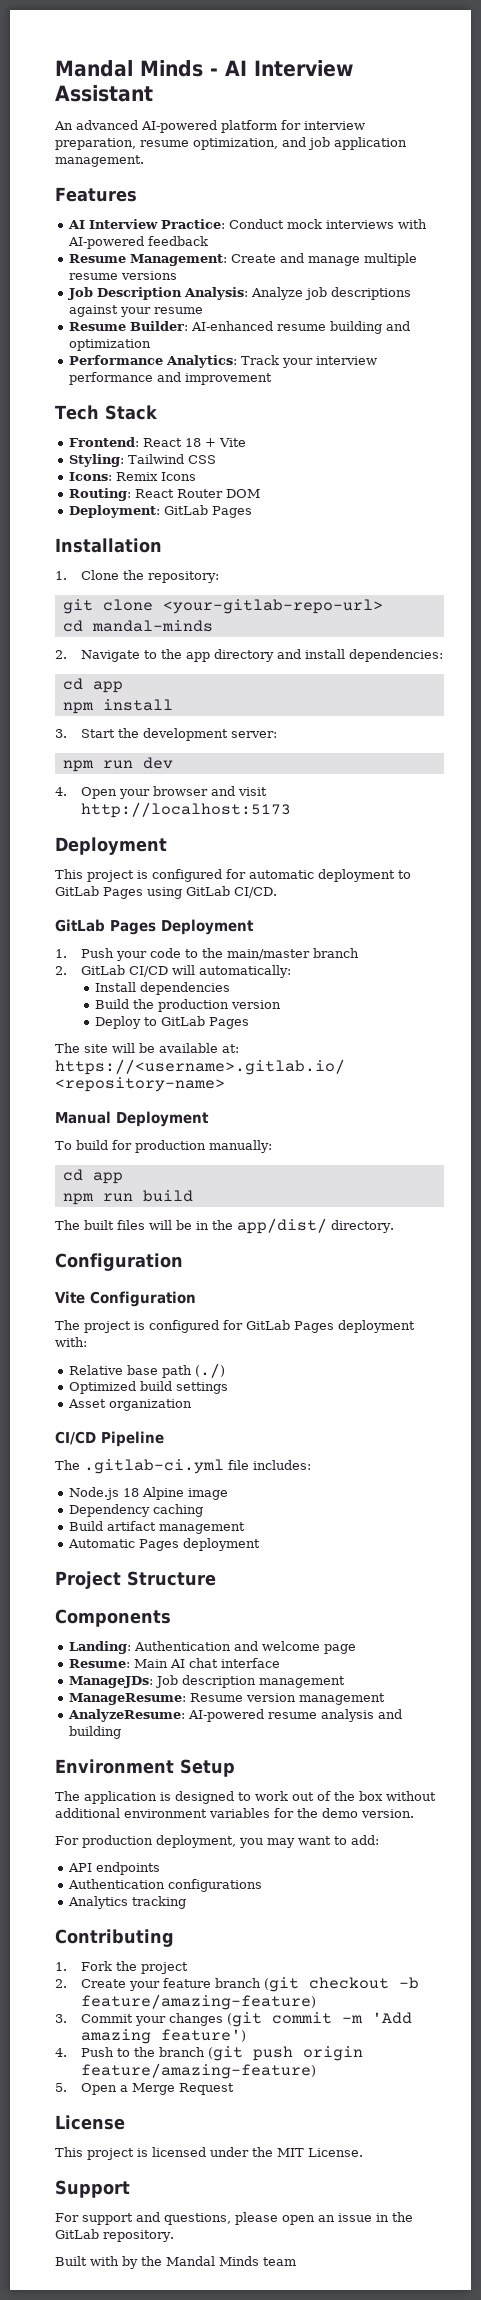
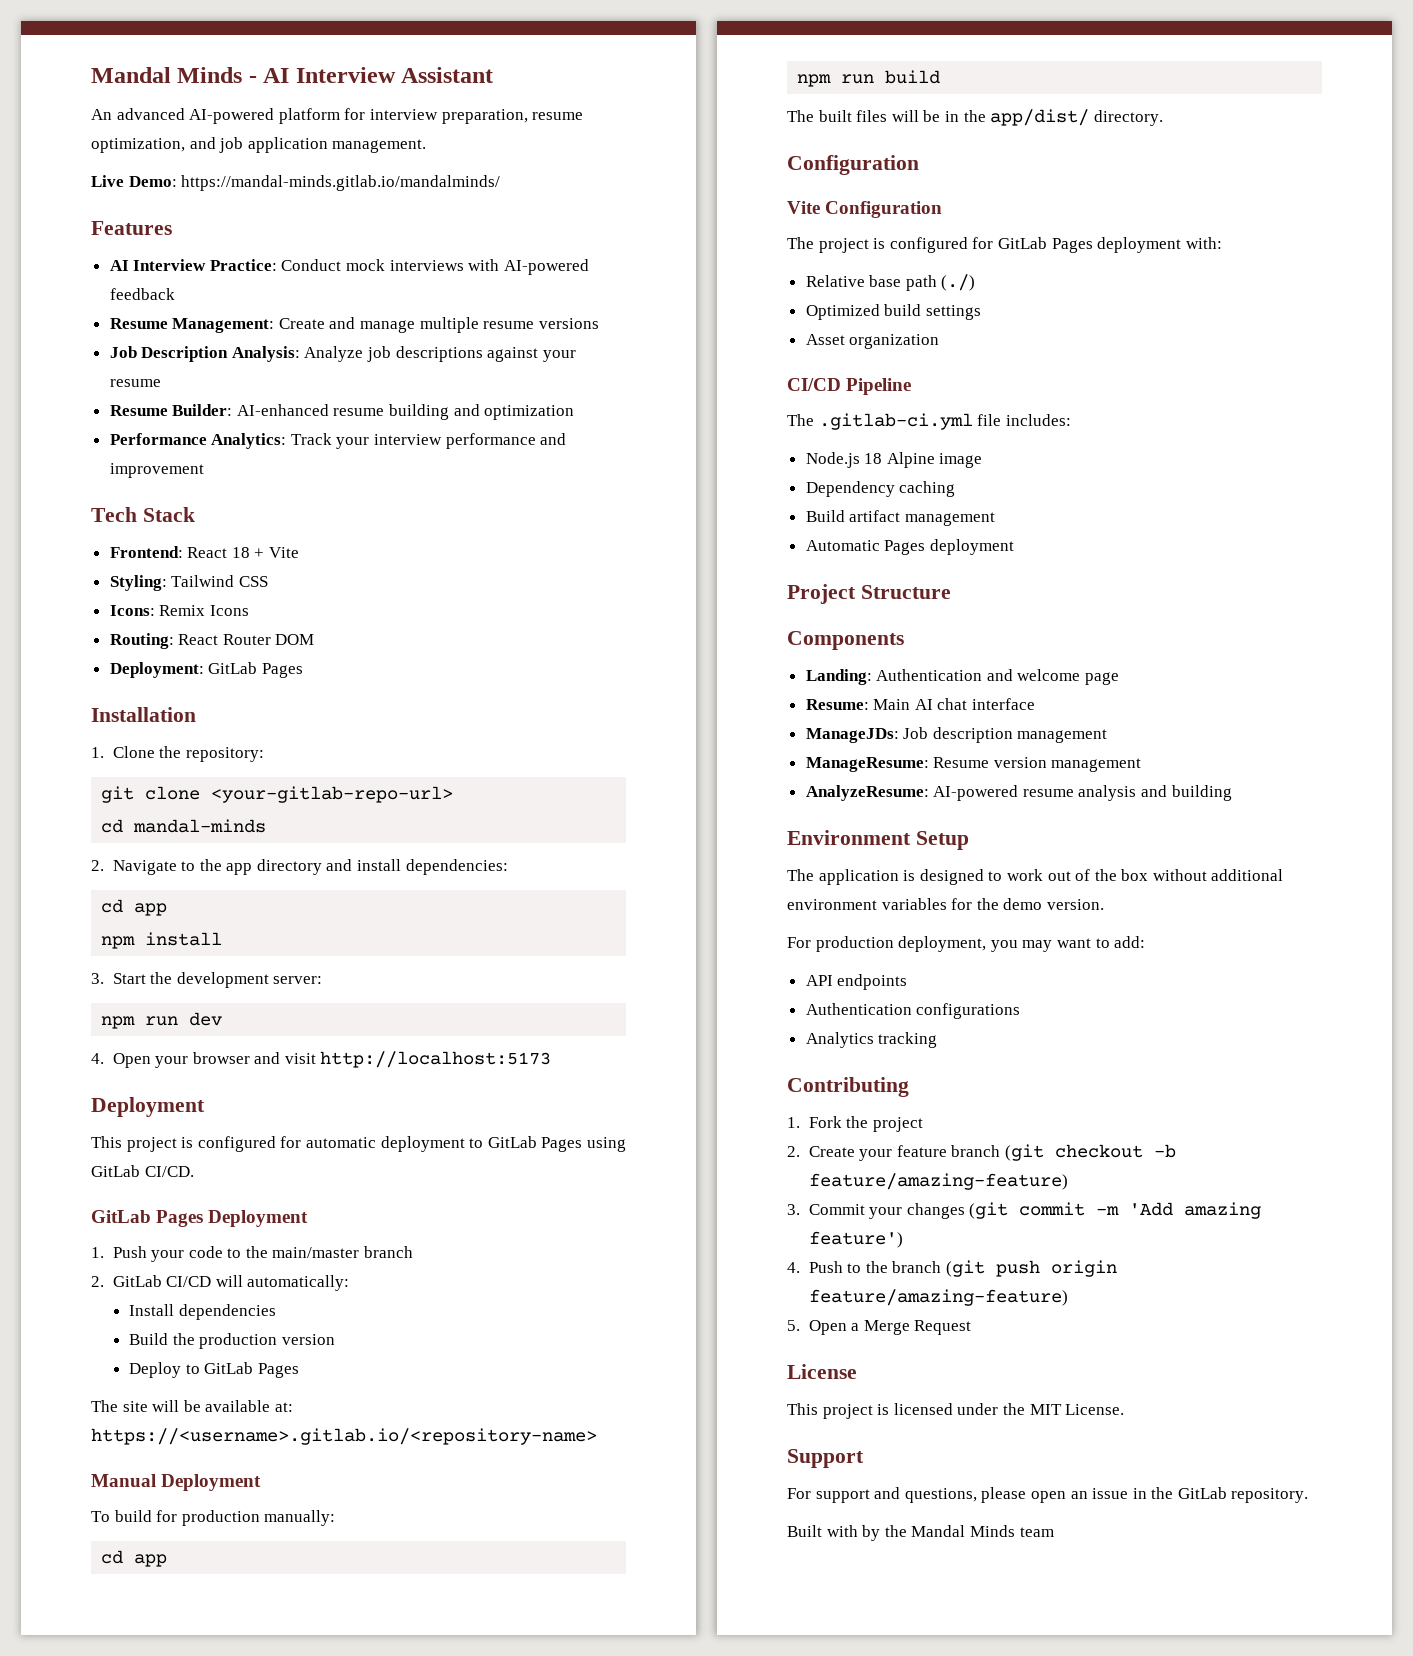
+ Live Demo: https://mandal-minds.gitlab.io/mandalminds/

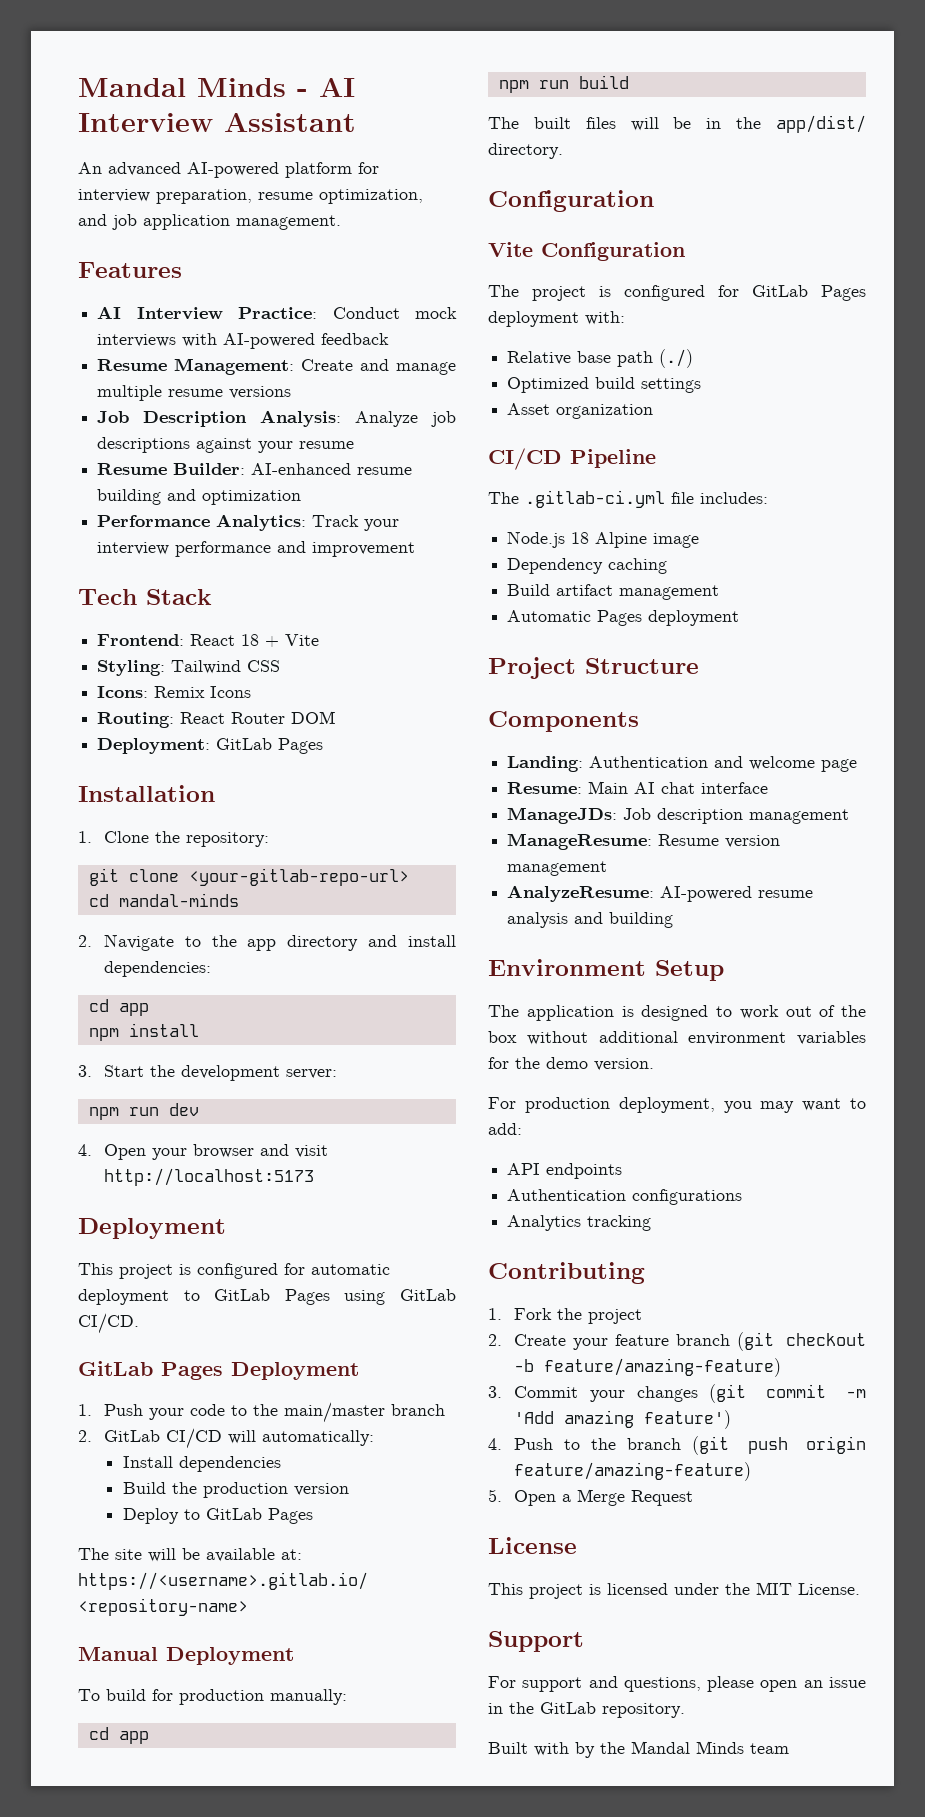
- Live Demo: https://mandal-minds.gitlab.io/mandalminds/

